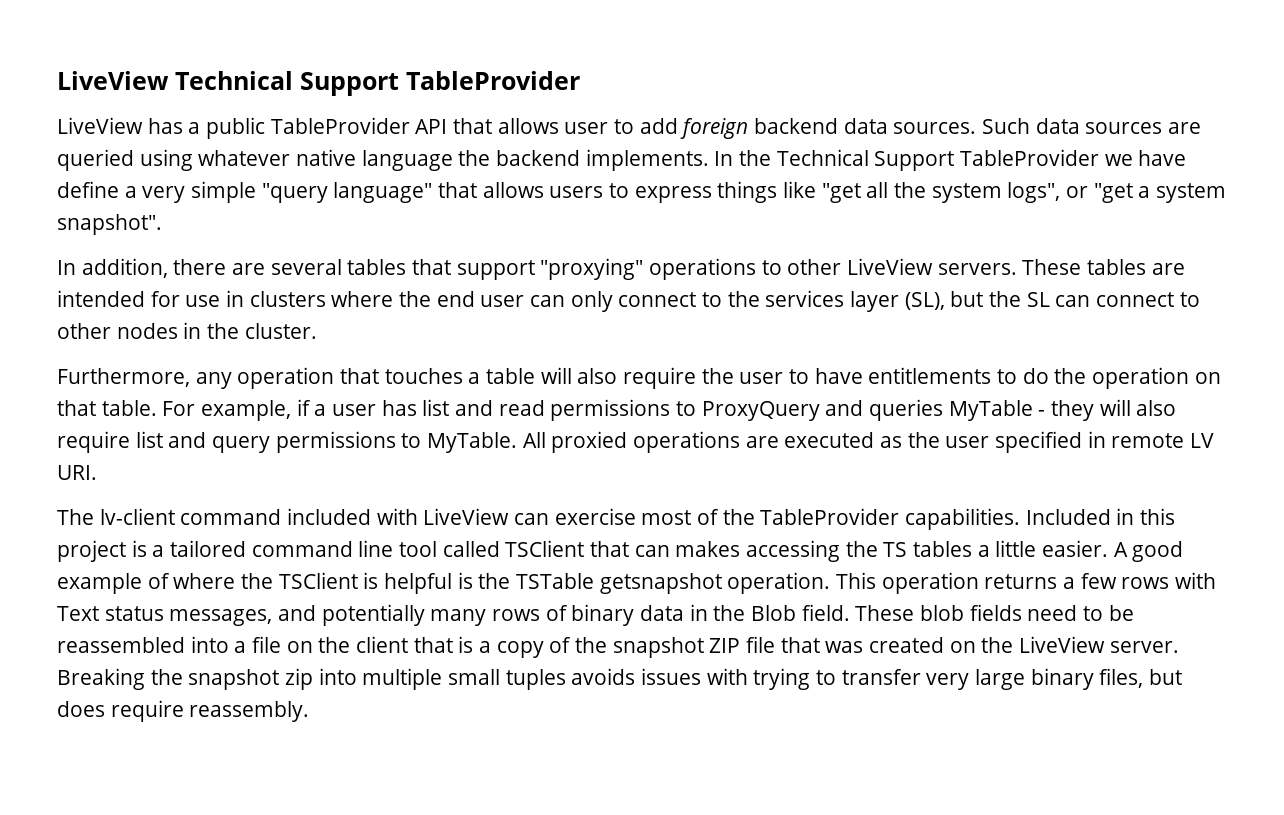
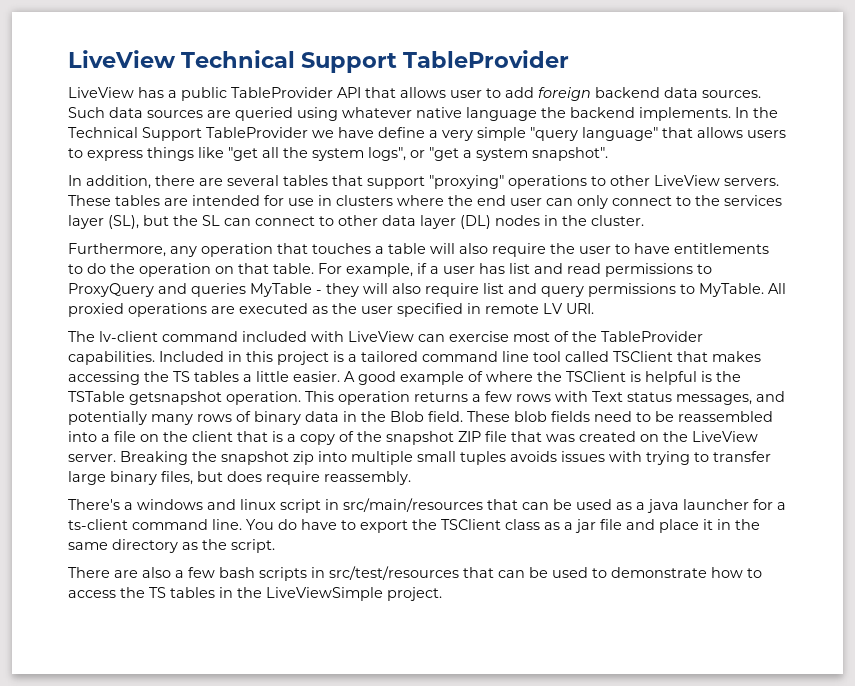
- These tables are intended for use in clusters where the end user can only connect to the services layer (SL), but the SL can connect to other nodes in the cluster.
+ These tables are intended for use in clusters where the end user can only connect to the services layer (SL), but the SL can connect to other data layer (DL) nodes in the cluster.
- Included in this project is a tailored command line tool called TSClient that can makes accessing the TS tables a little easier.
+ Included in this project is a tailored command line tool called TSClient that makes accessing the TS tables a little easier.
- Breaking the snapshot zip into multiple small tuples avoids issues with trying to transfer very large binary files, but does require reassembly.
+ Breaking the snapshot zip into multiple small tuples avoids issues with trying to transfer large binary files, but does require reassembly.
+ There's a windows and linux script in src/main/resources that can be used as a java launcher for a ts-client command line. You do have to export the TSClient class as a jar file and place it in the same directory as the script.
+ There are also a few bash scripts in src/test/resources that can be used to demonstrate how to access the TS tables in the LiveViewSimple project.

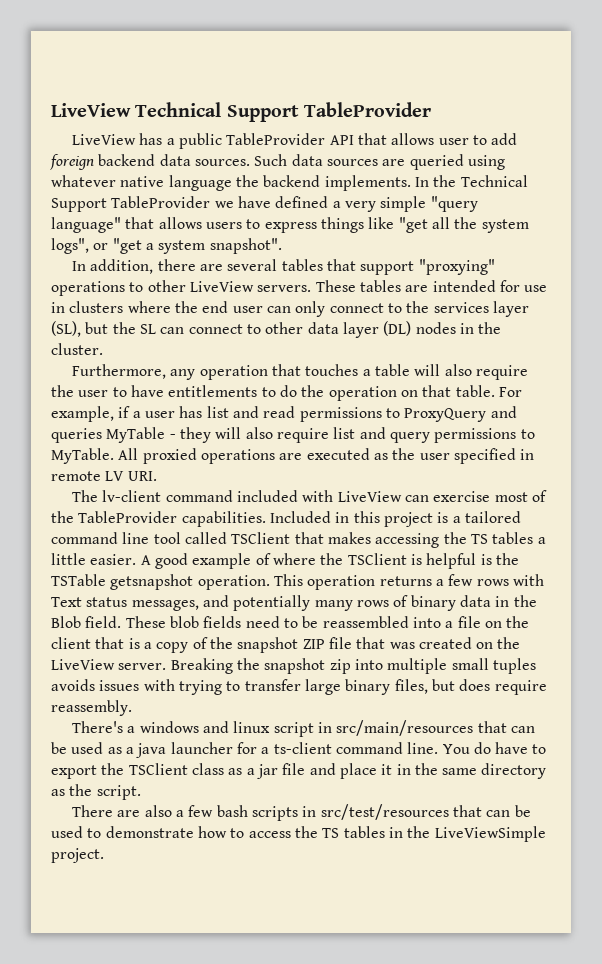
- In the Technical Support TableProvider we have define a very simple "query language" that allows users to express things like "get all the system logs", or "get a system snapshot".
+ In the Technical Support TableProvider we have defined a very simple "query language" that allows users to express things like "get all the system logs", or "get a system snapshot".

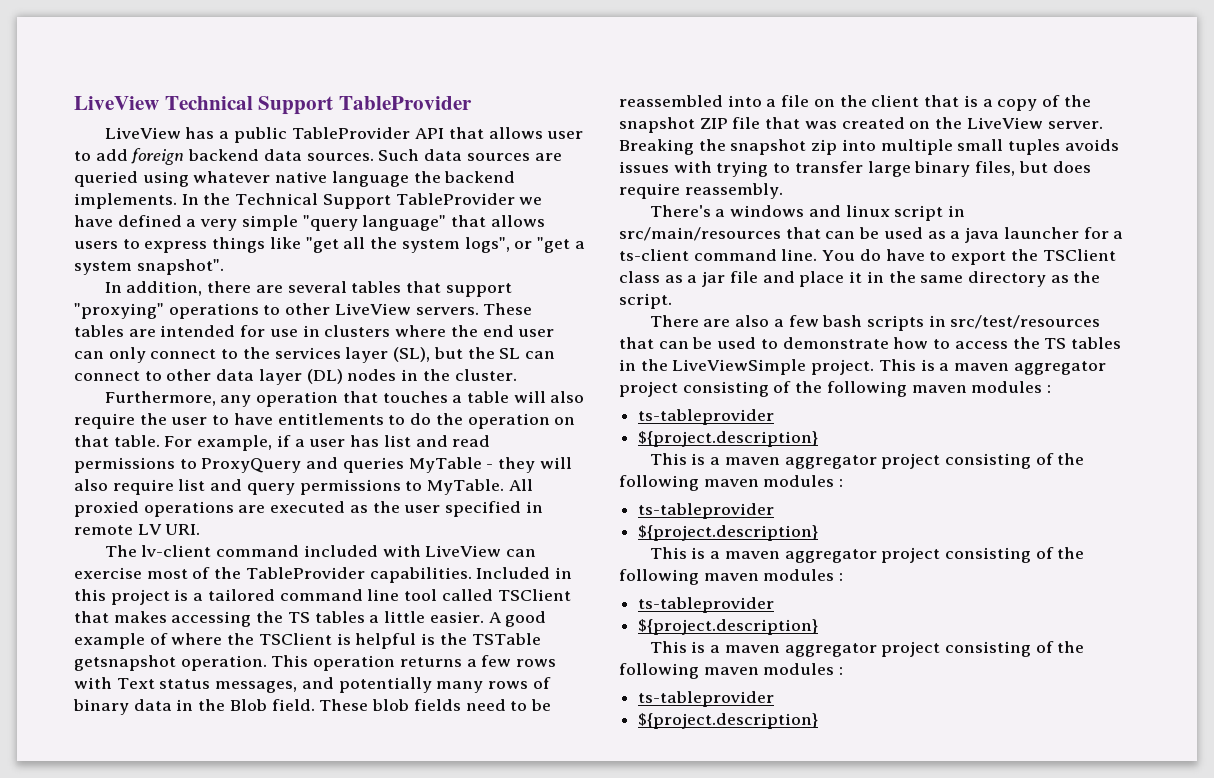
- There are also a few bash scripts in src/test/resources that can be used to demonstrate how to access the TS tables in the LiveViewSimple project.
+ There are also a few bash scripts in src/test/resources that can be used to demonstrate how to access the TS tables in the LiveViewSimple project. This is a maven aggregator project consisting of the following maven modules :
+ ts-tableprovider
+ ${project.description}
+ This is a maven aggregator project consisting of the following maven modules :
+ ts-tableprovider
+ ${project.description}
+ This is a maven aggregator project consisting of the following maven modules :
+ ts-tableprovider
+ ${project.description}
+ This is a maven aggregator project consisting of the following maven modules :
+ ts-tableprovider
+ ${project.description}

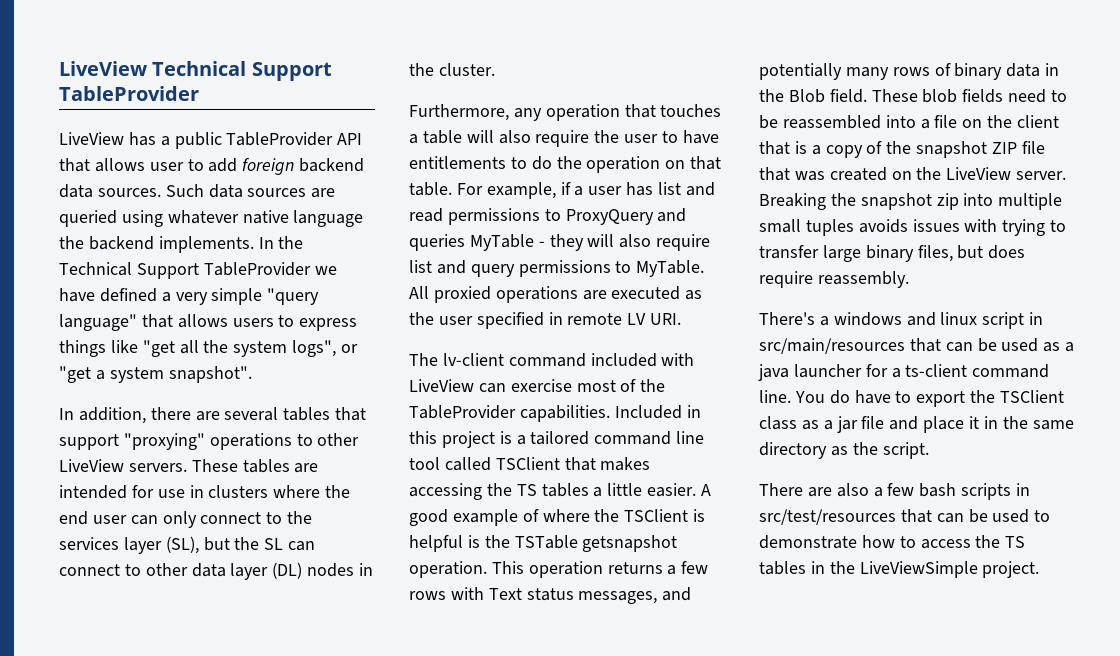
- There are also a few bash scripts in src/test/resources that can be used to demonstrate how to access the TS tables in the LiveViewSimple project. This is a maven aggregator project consisting of the following maven modules :
- ts-tableprovider
- ${project.description}
- This is a maven aggregator project consisting of the following maven modules :
- ts-tableprovider
- ${project.description}
- This is a maven aggregator project consisting of the following maven modules :
- ts-tableprovider
- ${project.description}
- This is a maven aggregator project consisting of the following maven modules :
- ts-tableprovider
- ${project.description}
+ There are also a few bash scripts in src/test/resources that can be used to demonstrate how to access the TS tables in the LiveViewSimple project.

